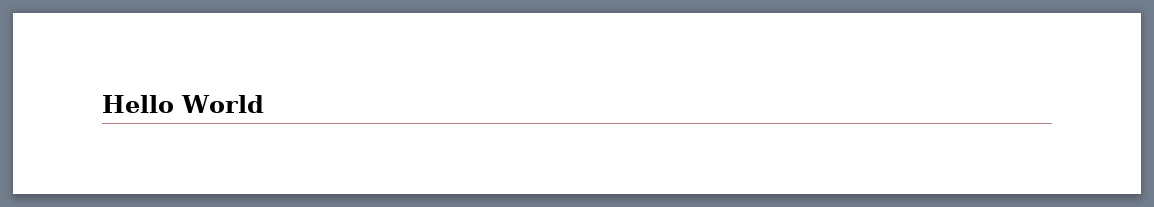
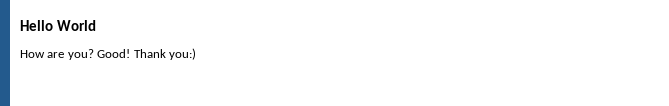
+ How are you? Good! Thank you:)

